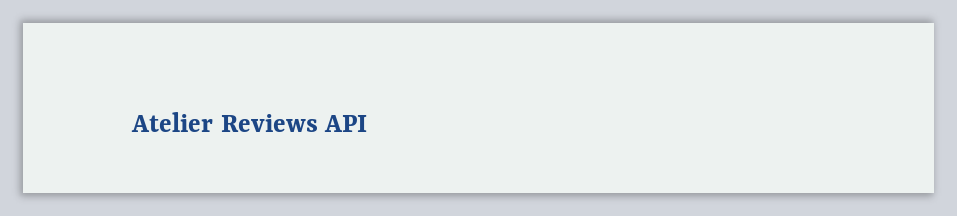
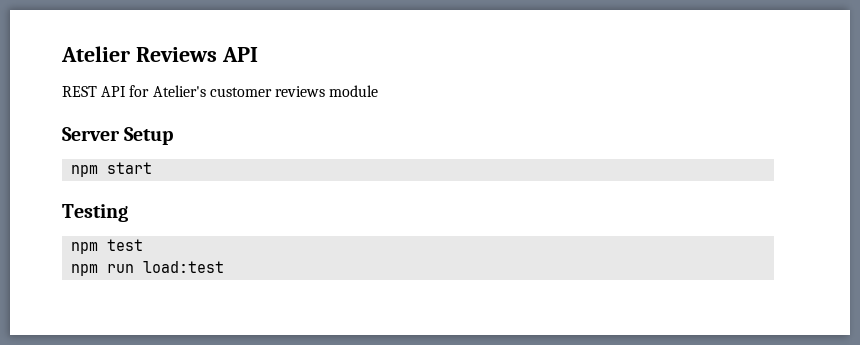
+ REST API for Atelier's customer reviews module
+ Server Setup
+ npm start
+ Testing
+ npm test
+ npm run load:test

